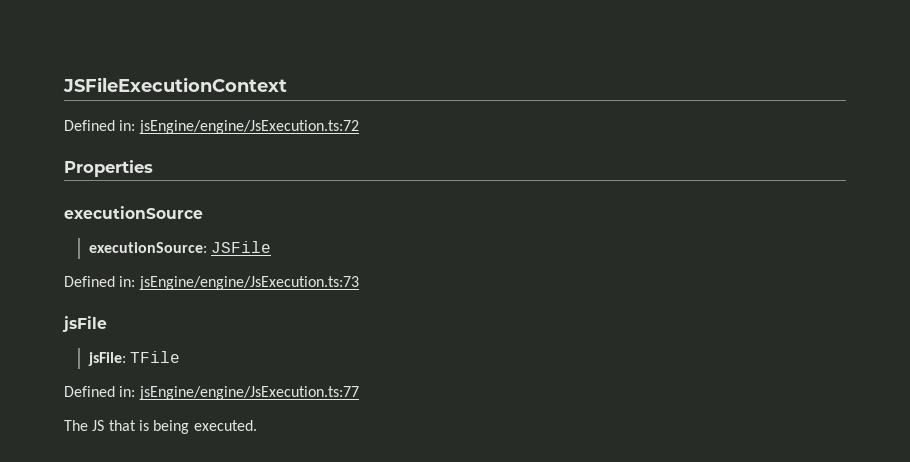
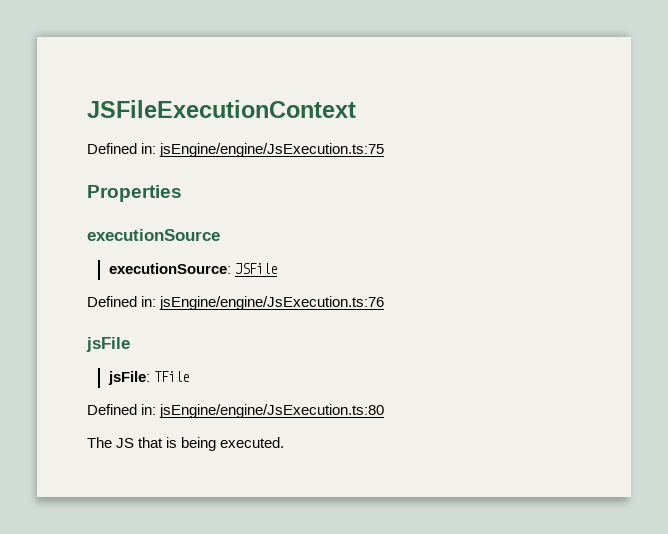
- Defined in: jsEngine/engine/JsExecution.ts:72
+ Defined in: jsEngine/engine/JsExecution.ts:75
- Defined in: jsEngine/engine/JsExecution.ts:73
+ Defined in: jsEngine/engine/JsExecution.ts:76
- Defined in: jsEngine/engine/JsExecution.ts:77
+ Defined in: jsEngine/engine/JsExecution.ts:80

